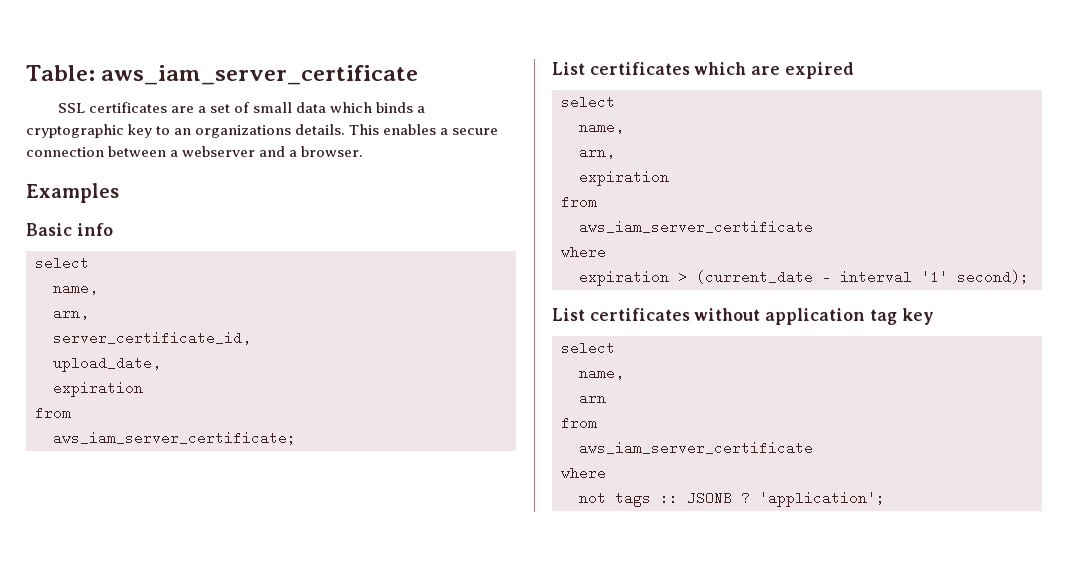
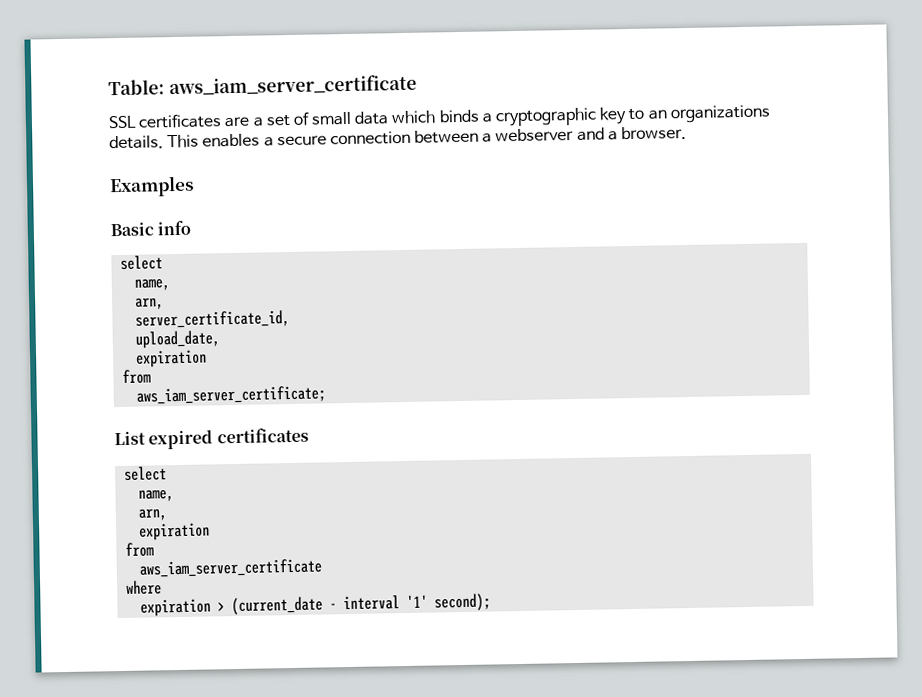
- List certificates which are expired
+ List expired certificates
- List certificates without application tag key
- select
- name,
- arn
- from
- aws_iam_server_certificate
- where
- not tags :: JSONB ? 'application';

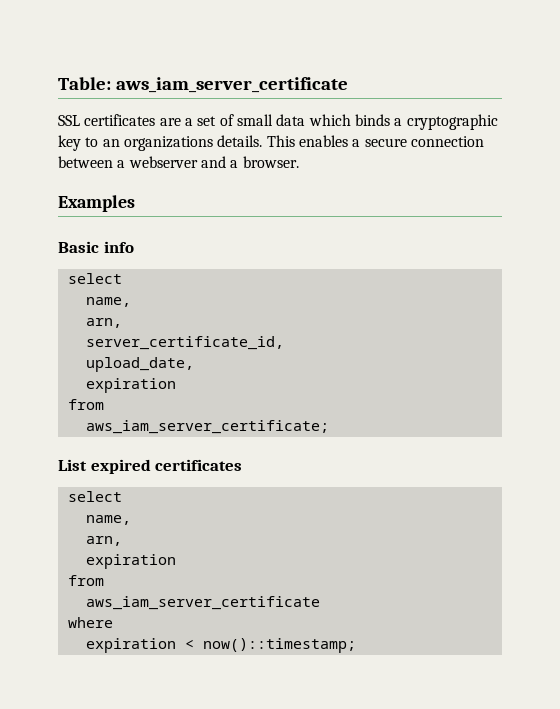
- expiration > (current_date - interval '1' second);
+ expiration < now()::timestamp;

